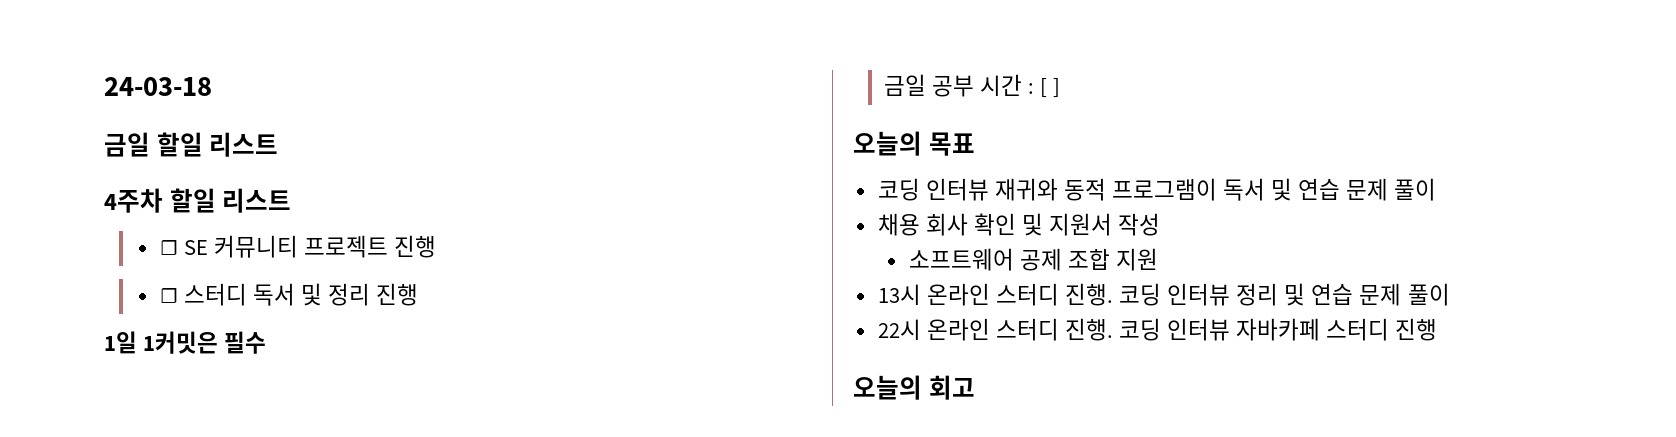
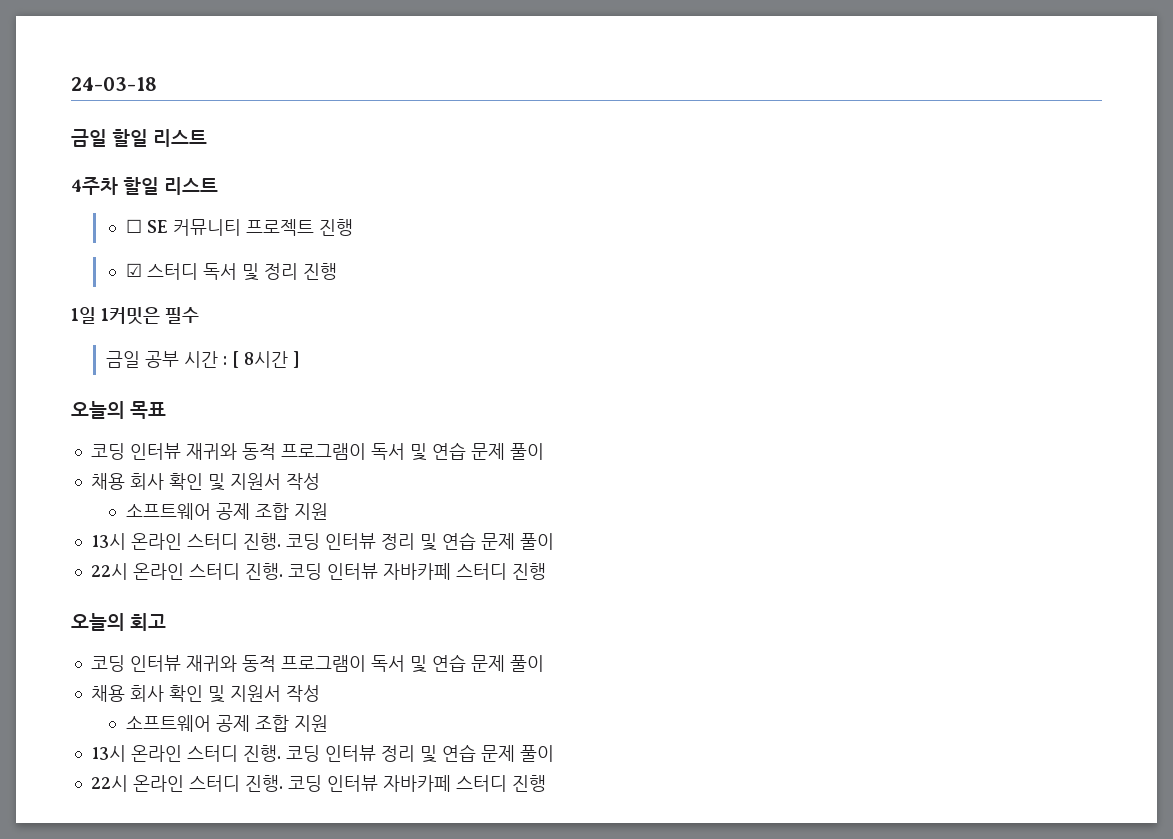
- ☐ 스터디 독서 및 정리 진행
+ ☑ 스터디 독서 및 정리 진행
- 금일 공부 시간 : [ ]
+ 금일 공부 시간 : [ 8시간 ]
  오늘의 회고
+ 코딩 인터뷰 재귀와 동적 프로그램이 독서 및 연습 문제 풀이
+ 채용 회사 확인 및 지원서 작성
+ 소프트웨어 공제 조합 지원
+ 13시 온라인 스터디 진행. 코딩 인터뷰 정리 및 연습 문제 풀이
+ 22시 온라인 스터디 진행. 코딩 인터뷰 자바카페 스터디 진행

